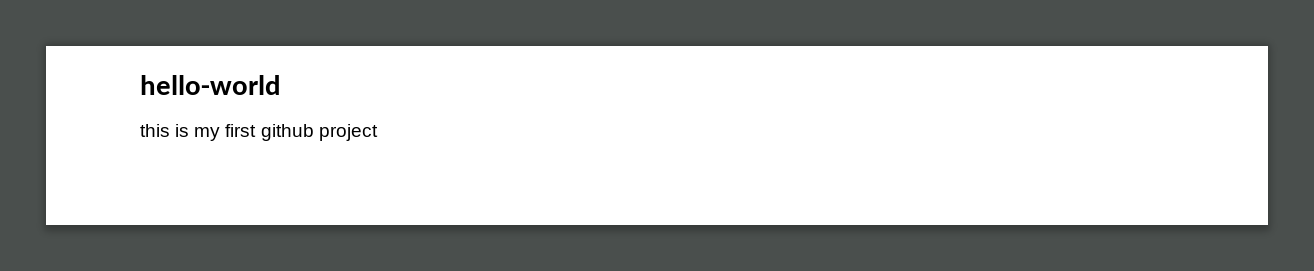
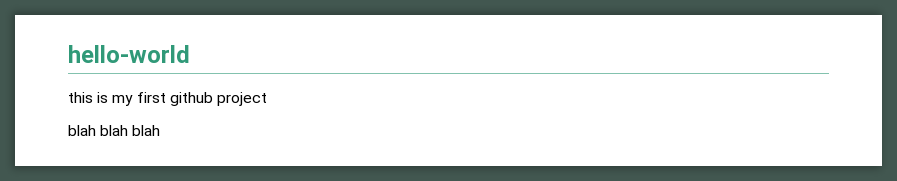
+ blah blah blah

